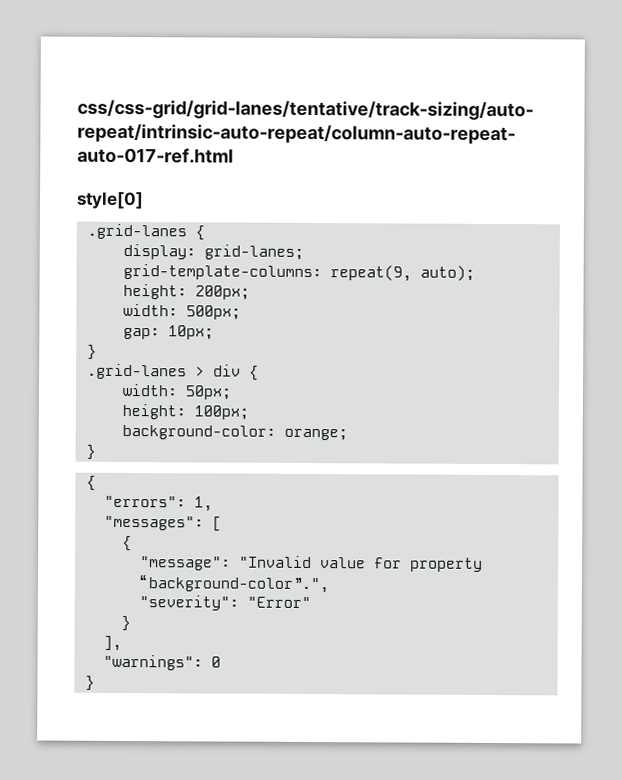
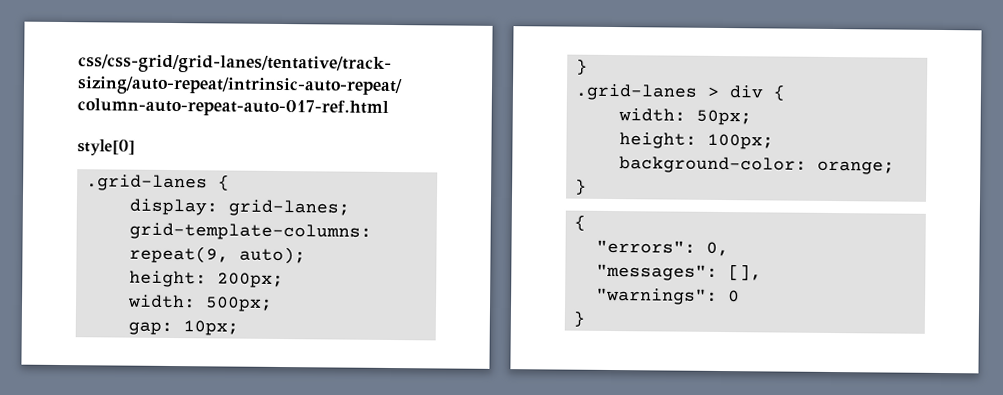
- "errors": 1,
+ "errors": 0,
- "messages": [
- {
- "message": "Invalid value for property “background-color”.",
- "severity": "Error"
- }
- ],
+ "messages": [],

